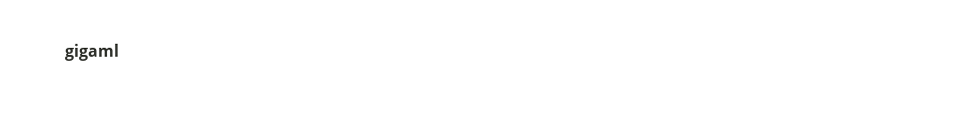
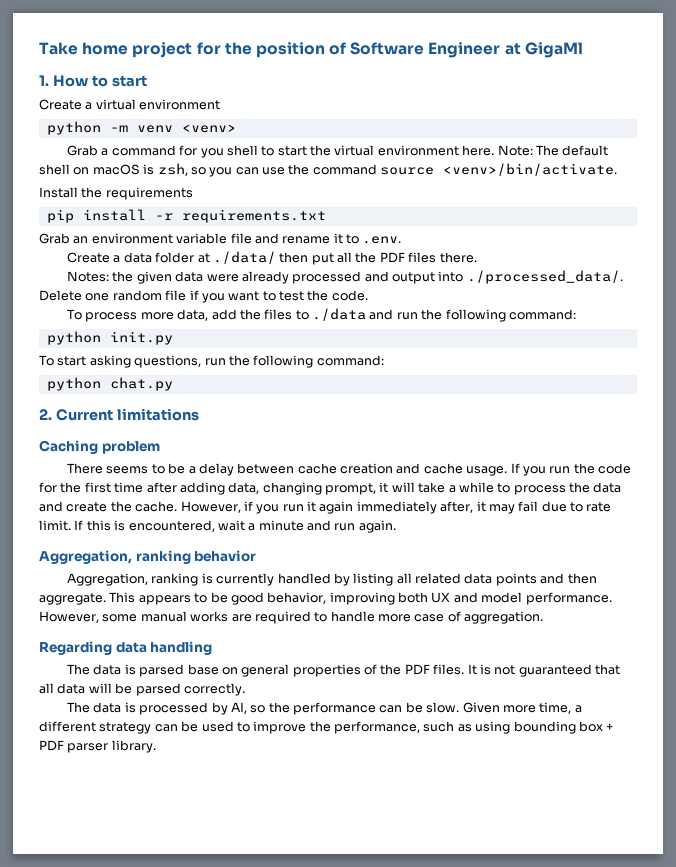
- gigaml
+ Take home project for the position of Software Engineer at GigaMl
+ 1. How to start
+ Create a virtual environment
+ python -m venv <venv>
+ Grab a command for you shell to start the virtual environment here. Note: The default shell on macOS is zsh, so you can use the command source <venv>/bin/activate.
+ Install the requirements
+ pip install -r requirements.txt
+ Grab an environment variable file and rename it to .env.
+ Create a data folder at ./data/ then put all the PDF files there.
+ Notes: the given data were already processed and output into ./processed_data/. Delete one random file if you want to test the code.
+ To process more data, add the files to ./data and run the following command:
+ python init.py
+ To start asking questions, run the following command:
+ python chat.py
+ 2. Current limitations
+ Caching problem
+ There seems to be a delay between cache creation and cache usage. If you run the code for the first time after adding data, changing prompt, it will take a while to process the data and create the cache. However, if you run it again immediately after, it may fail due to rate limit. If this is encountered, wait a minute and run again.
+ Aggregation, ranking behavior
+ Aggregation, ranking is currently handled by listing all related data points and then aggregate. This appears to be good behavior, improving both UX and model performance. However, some manual works are required to handle more case of aggregation.
+ Regarding data handling
+ The data is parsed base on general properties of the PDF files. It is not guaranteed that all data will be parsed correctly.
+ The data is processed by AI, so the performance can be slow. Given more time, a different strategy can be used to improve the performance, such as using bounding box + PDF parser library.

